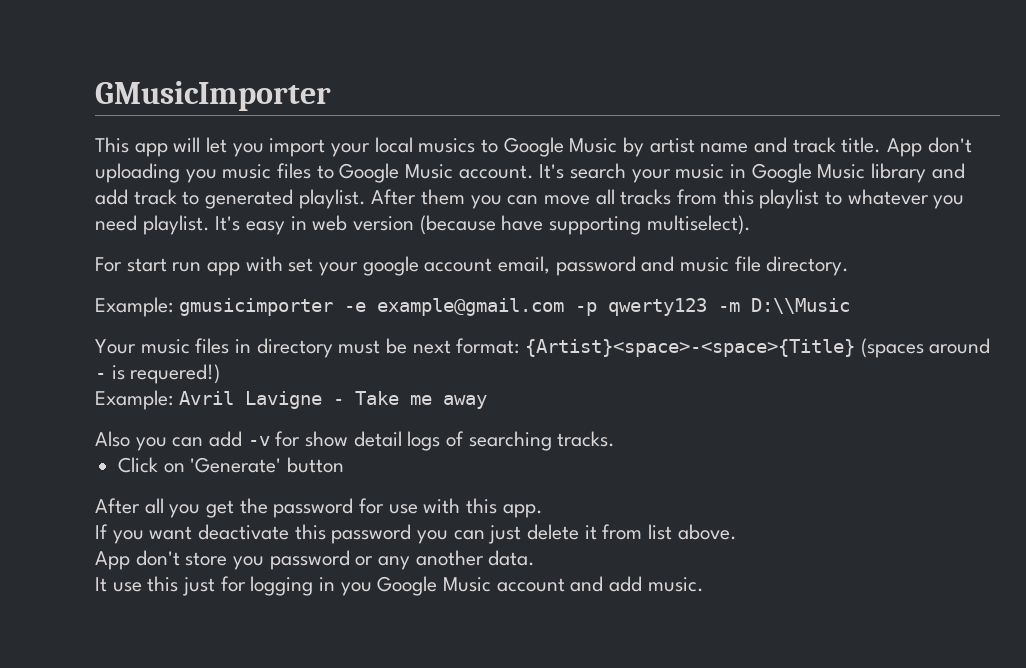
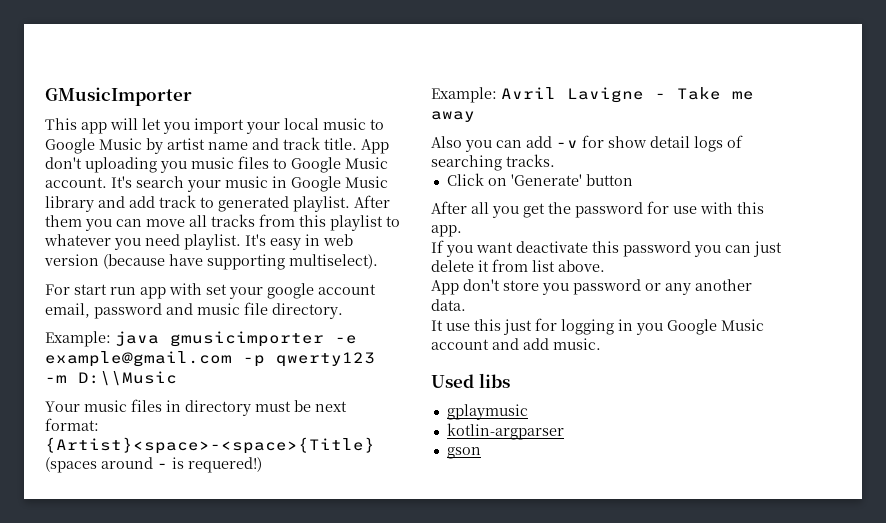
- This app will let you import your local musics to Google Music by artist name and track title.
+ This app will let you import your local music to Google Music by artist name and track title.
- Example: gmusicimporter -e example@gmail.com -p qwerty123 -m D:\\Music
+ Example: java gmusicimporter -e example@gmail.com -p qwerty123 -m D:\\Music
+ Used libs
+ gplaymusic
+ kotlin-argparser
+ gson

